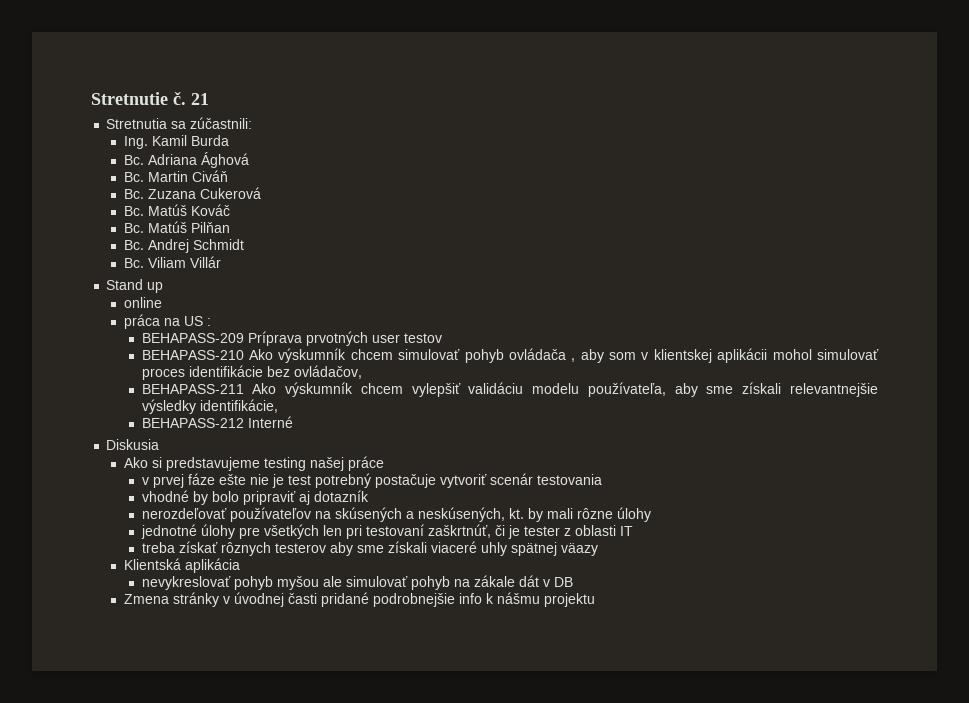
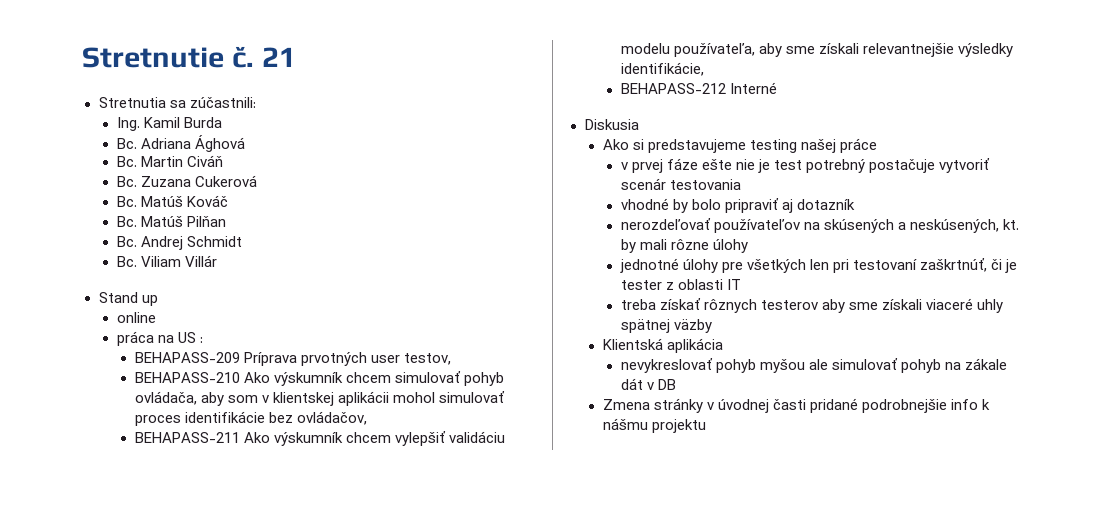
- BEHAPASS-209 Príprava prvotných user testov
+ BEHAPASS-209 Príprava prvotných user testov,
- BEHAPASS-210 Ako výskumník chcem simulovať pohyb ovládača , aby som v klientskej aplikácii mohol simulovať proces identifikácie bez ovládačov,
+ BEHAPASS-210 Ako výskumník chcem simulovať pohyb ovládača, aby som v klientskej aplikácii mohol simulovať proces identifikácie bez ovládačov,
- treba získať rôznych testerov aby sme získali viaceré uhly spätnej väazy
+ treba získať rôznych testerov aby sme získali viaceré uhly spätnej väzby

